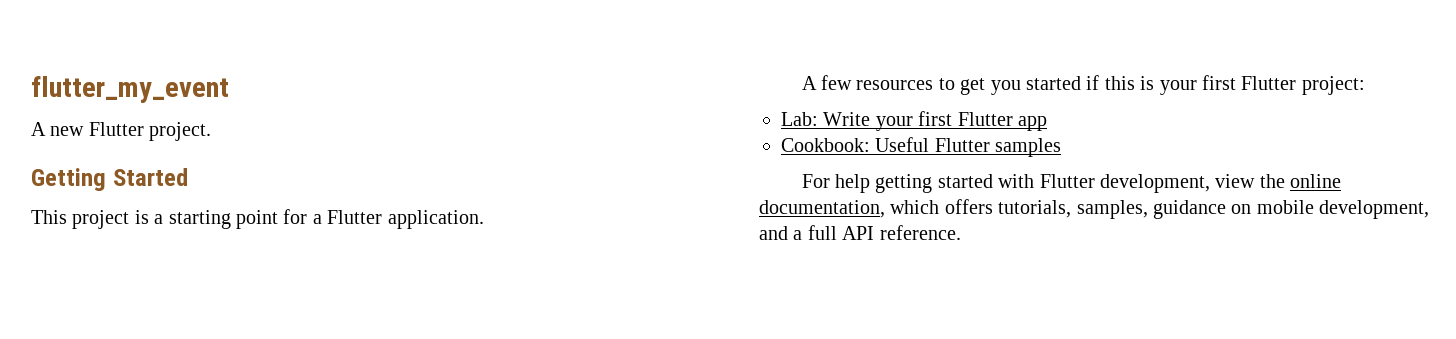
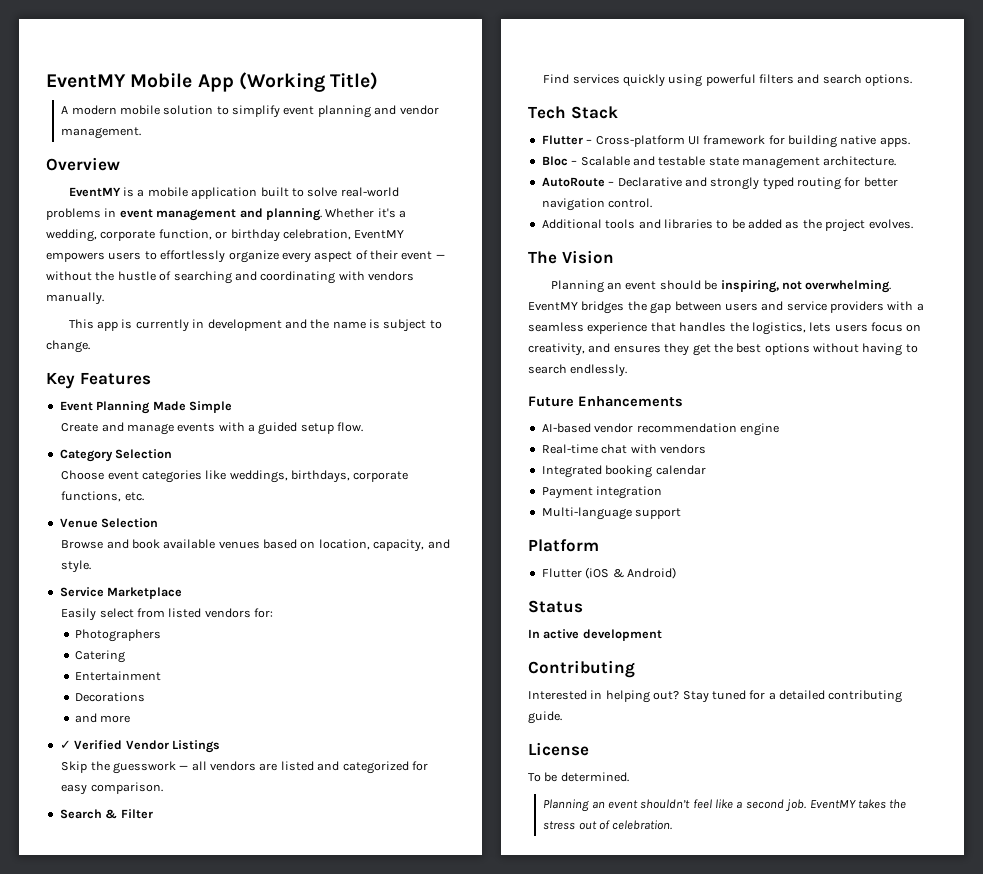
- flutter_my_event
- A new Flutter project.
- Getting Started
- This project is a starting point for a Flutter application.
- A few resources to get you started if this is your first Flutter project:
- Lab: Write your first Flutter app
- Cookbook: Useful Flutter samples
- For help getting started with Flutter development, view the online documentation, which offers tutorials, samples, guidance on mobile development, and a full API reference.
+ EventMY Mobile App (Working Title)
+ A modern mobile solution to simplify event planning and vendor management.
+ Overview
+ EventMY is a mobile application built to solve real-world problems in event management and planning. Whether it's a wedding, corporate function, or birthday celebration, EventMY empowers users to effortlessly organize every aspect of their event — without the hustle of searching and coordinating with vendors manually.
+ This app is currently in development and the name is subject to change.
+ Key Features
+ Event Planning Made Simple
+ Create and manage events with a guided setup flow.
+ Category Selection
+ Choose event categories like weddings, birthdays, corporate functions, etc.
+ Venue Selection
+ Browse and book available venues based on location, capacity, and style.
+ Service Marketplace
+ Easily select from listed vendors for:
+ Photographers
+ Catering
+ Entertainment
+ Decorations
+ and more
+ ✓ Verified Vendor Listings
+ Skip the guesswork — all vendors are listed and categorized for easy comparison.
+ Search & Filter
+ Find services quickly using powerful filters and search options.
+ Tech Stack
+ Flutter – Cross-platform UI framework for building native apps.
+ Bloc – Scalable and testable state management architecture.
+ AutoRoute – Declarative and strongly typed routing for better navigation control.
+ Additional tools and libraries to be added as the project evolves.
+ The Vision
+ Planning an event should be inspiring, not overwhelming. EventMY bridges the gap between users and service providers with a seamless experience that handles the logistics, lets users focus on creativity, and ensures they get the best options without having to search endlessly.
+ Future Enhancements
+ AI-based vendor recommendation engine
+ Real-time chat with vendors
+ Integrated booking calendar
+ Payment integration
+ Multi-language support
+ Platform
+ Flutter (iOS & Android)
+ Status
+ In active development
+ Contributing
+ Interested in helping out? Stay tuned for a detailed contributing guide.
+ License
+ To be determined.
+ Planning an event shouldn’t feel like a second job. EventMY takes the stress out of celebration.

